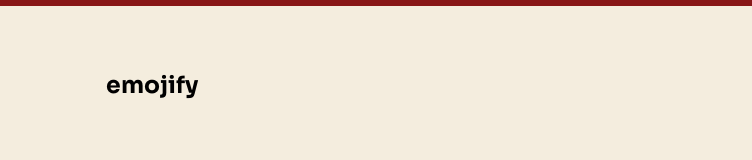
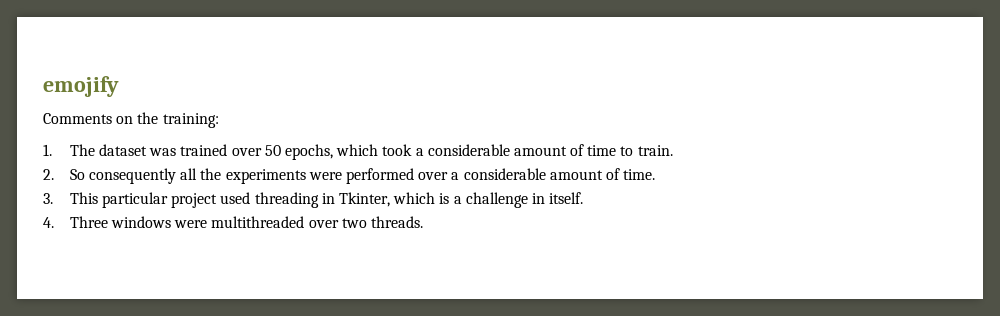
+ Comments on the training:
+ 1. The dataset was trained over 50 epochs, which took a considerable amount of time to train.
+ 2. So consequently all the experiments were performed over a considerable amount of time.
+ 3. This particular project used threading in Tkinter, which is a challenge in itself.
+ 4. Three windows were multithreaded over two threads.

